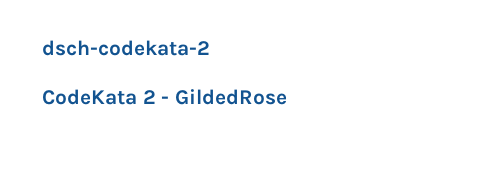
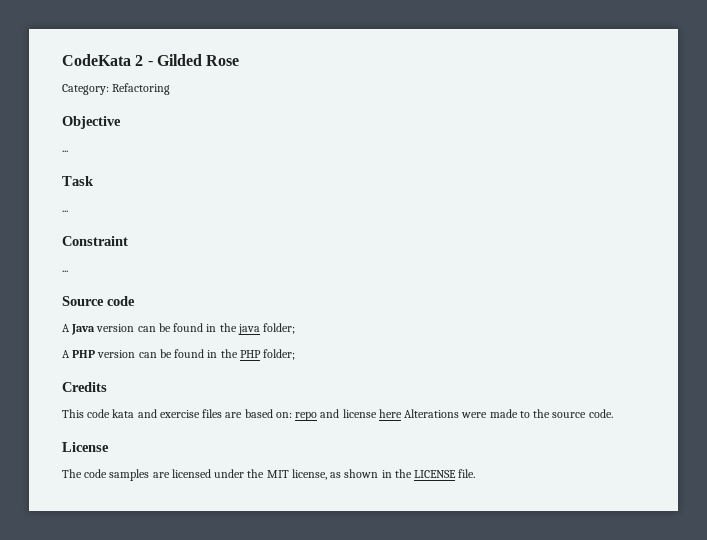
- dsch-codekata-2
- CodeKata 2 - GildedRose
+ CodeKata 2 - Gilded Rose
+ Category: Refactoring
+ Objective
+ ...
+ Task
+ ...
+ Constraint
+ ...
+ Source code
+ A Java version can be found in the java folder;
+ A PHP version can be found in the PHP folder;
+ Credits
+ This code kata and exercise files are based on: repo and license here Alterations were made to the source code.
+ License
+ The code samples are licensed under the MIT license, as shown in the LICENSE file.

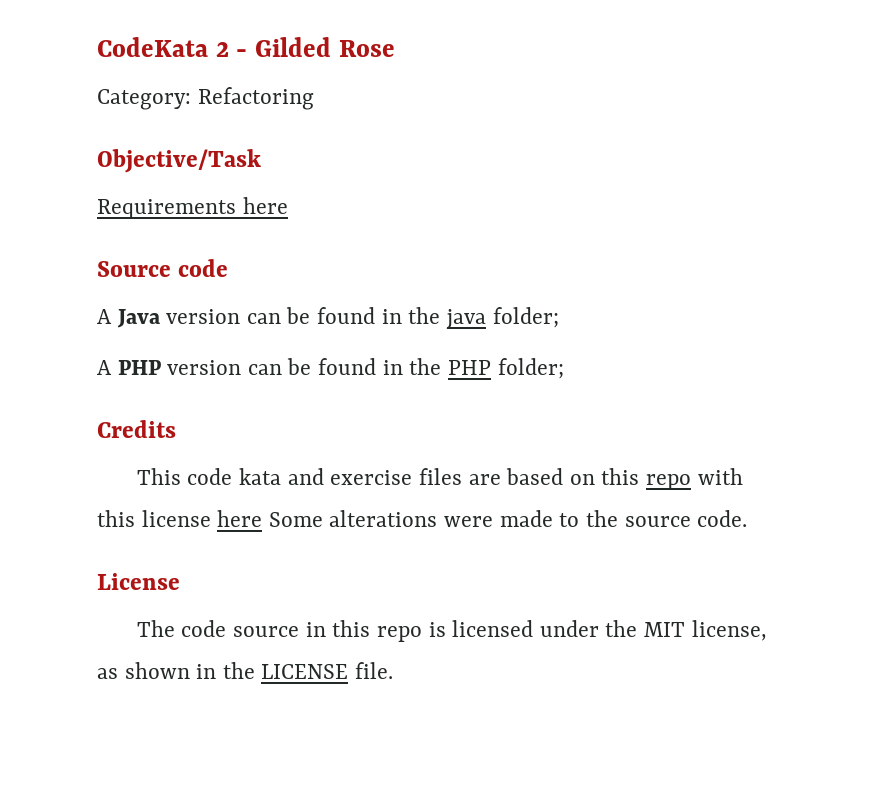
- Objective
- ...
- Task
- ...
- Constraint
- ...
+ Objective/Task
+ Requirements here
- This code kata and exercise files are based on: repo and license here Alterations were made to the source code.
+ This code kata and exercise files are based on this repo with this license here Some alterations were made to the source code.
- The code samples are licensed under the MIT license, as shown in the LICENSE file.
+ The code source in this repo is licensed under the MIT license, as shown in the LICENSE file.

